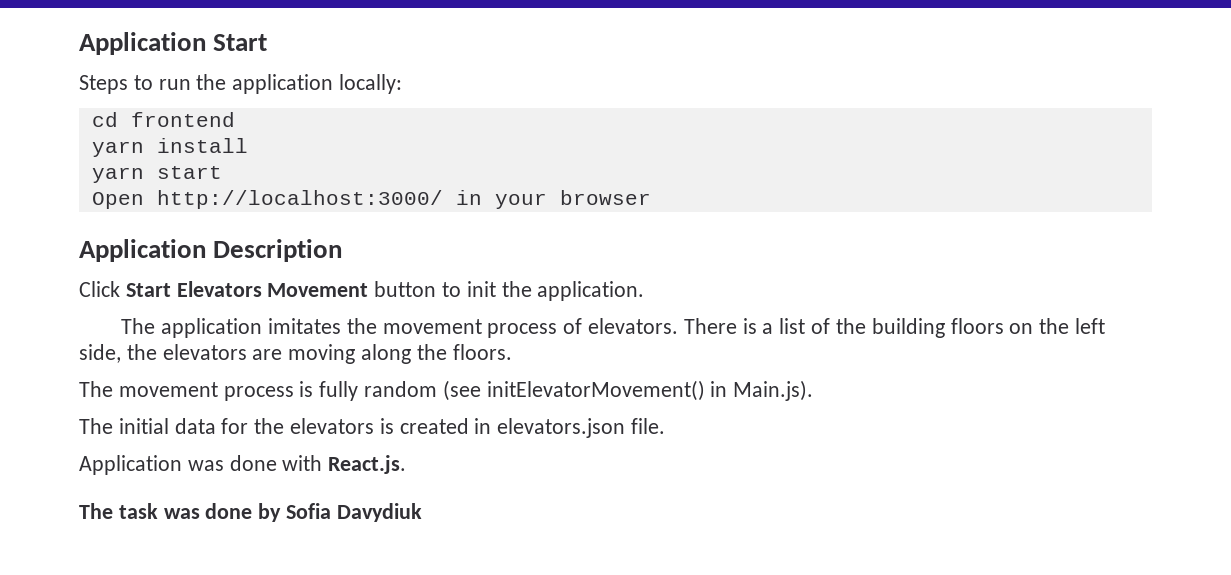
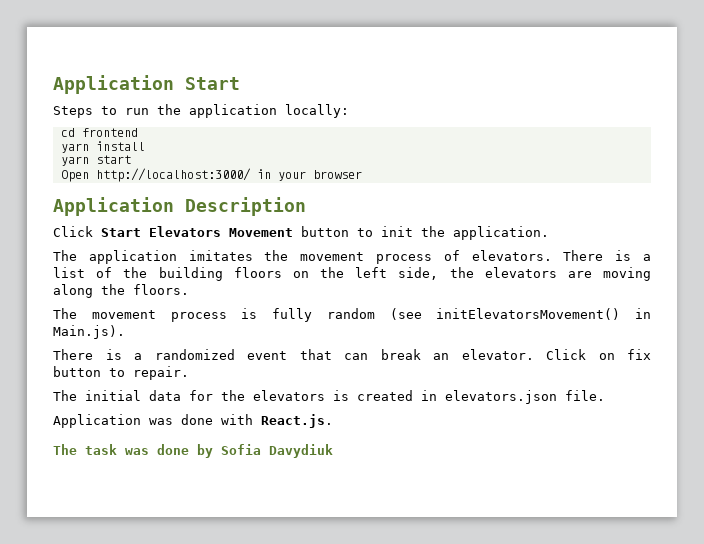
- The movement process is fully random (see initElevatorMovement() in Main.js).
+ The movement process is fully random (see initElevatorsMovement() in Main.js).
+ There is a randomized event that can break an elevator. Click on fix button to repair.

